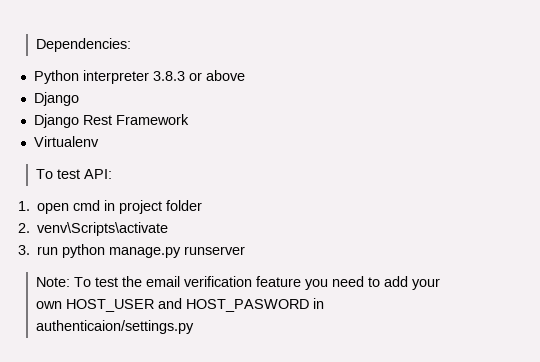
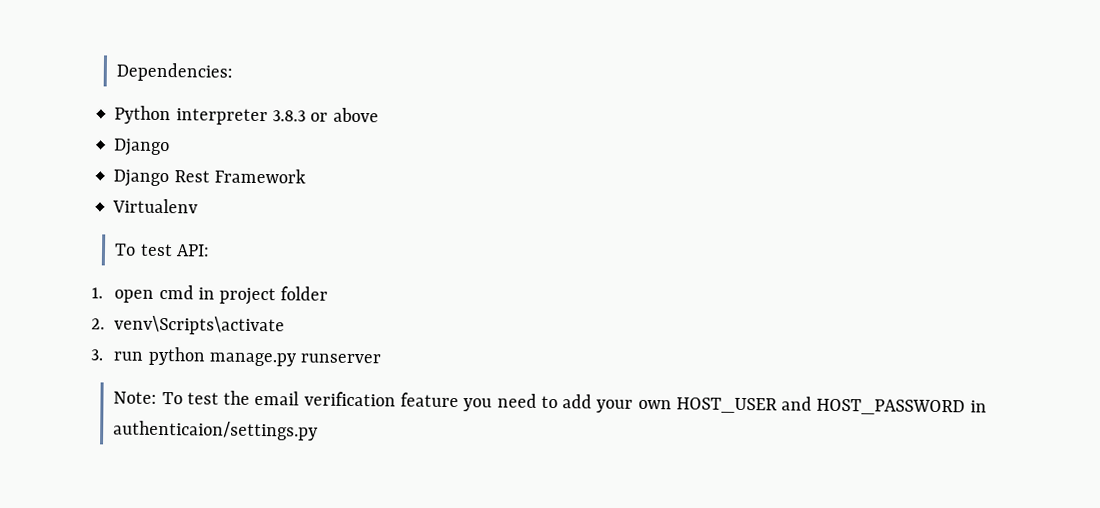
- Note: To test the email verification feature you need to add your own HOST_USER and HOST_PASWORD in authenticaion/settings.py
+ Note: To test the email verification feature you need to add your own HOST_USER and HOST_PASSWORD in authenticaion/settings.py

